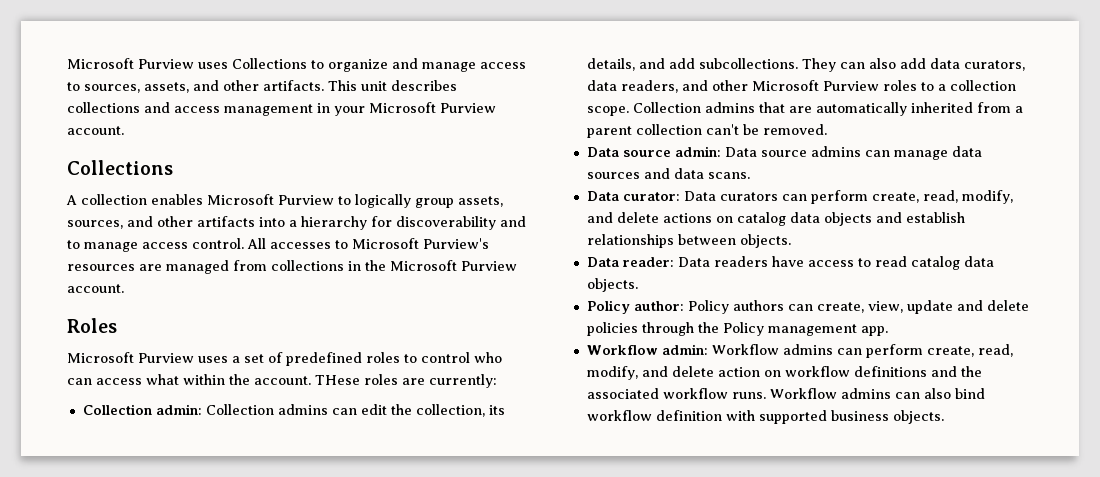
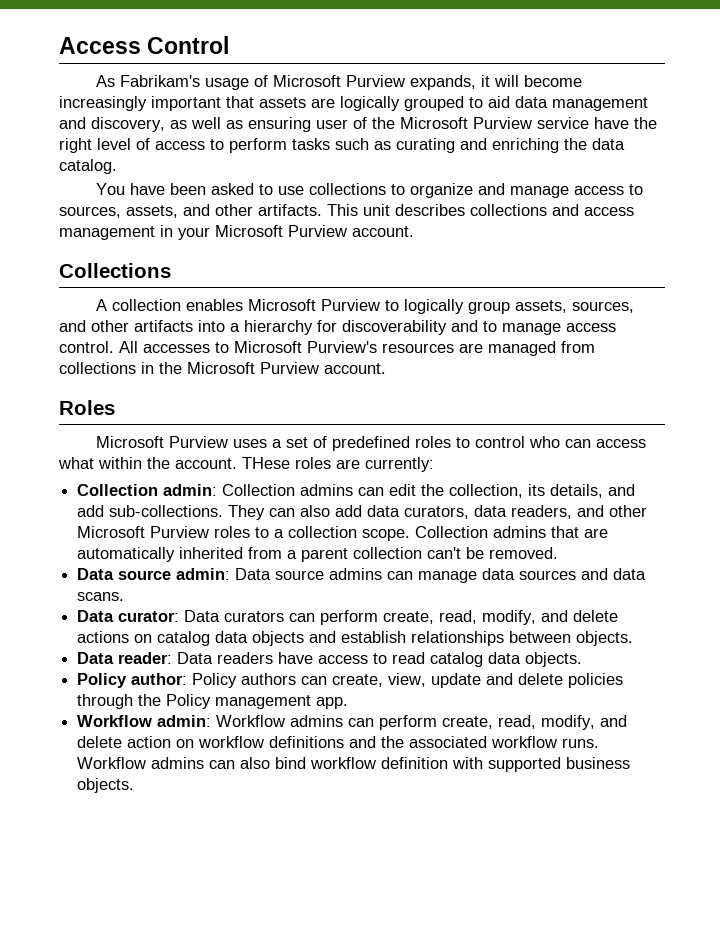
- Microsoft Purview uses Collections to organize and manage access to sources, assets, and other artifacts.
+ Access Control
+ As Fabrikam's usage of Microsoft Purview expands, it will become increasingly important that assets are logically grouped to aid data management and discovery, as well as ensuring user of the Microsoft Purview service have the right level of access to perform tasks such as curating and enriching the data catalog.
+ You have been asked to use collections to organize and manage access to sources, assets, and other artifacts.
- Collection admin: Collection admins can edit the collection, its details, and add subcollections.
+ Collection admin: Collection admins can edit the collection, its details, and add sub-collections.

